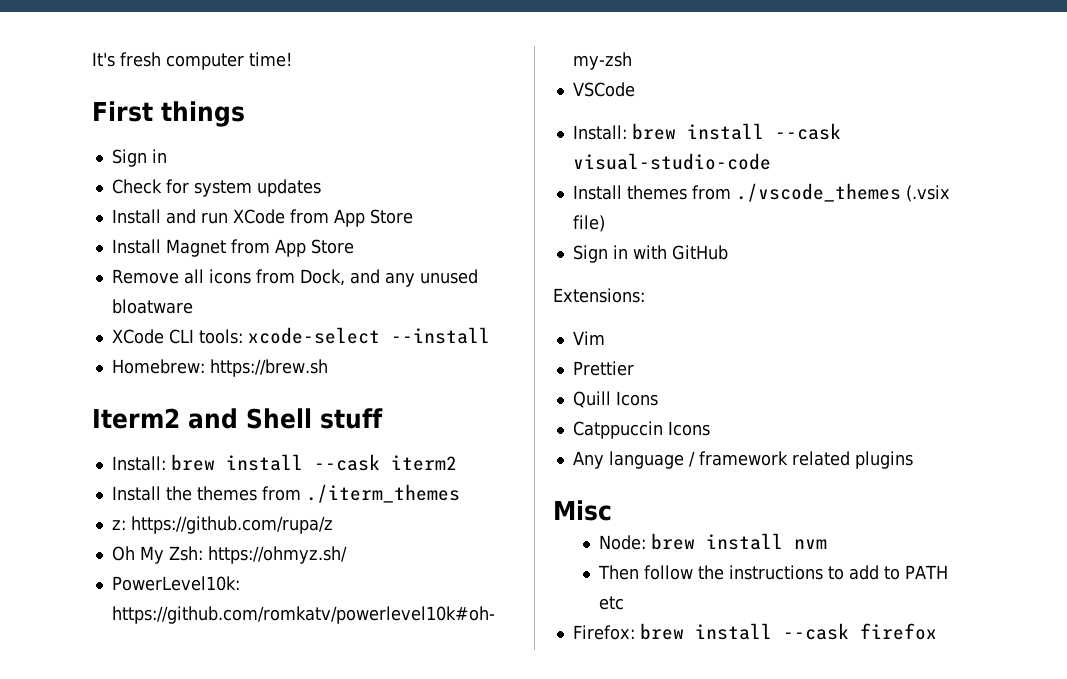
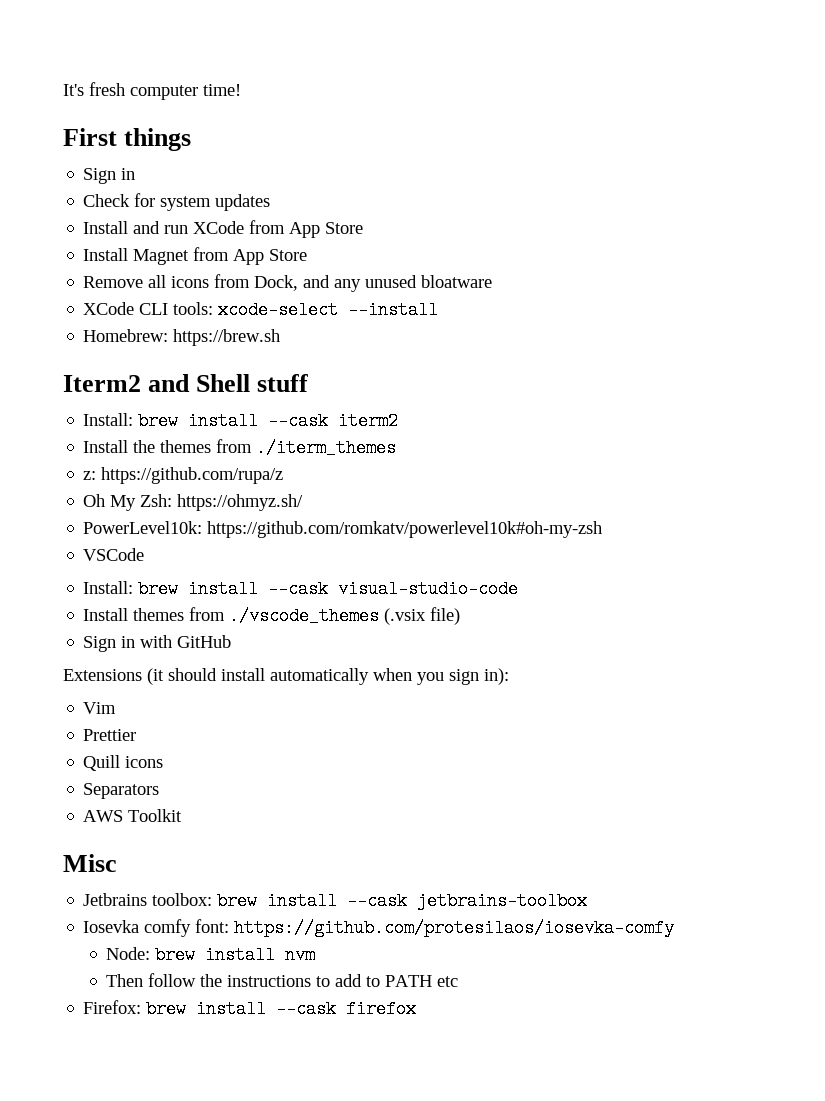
- Extensions:
+ Extensions (it should install automatically when you sign in):
  Vim
  Prettier
- Quill Icons
- Catppuccin Icons
- Any language / framework related plugins
+ Quill icons
+ Separators
+ AWS Toolkit
  Misc
+ Jetbrains toolbox: brew install --cask jetbrains-toolbox
+ Iosevka comfy font: https://github.com/protesilaos/iosevka-comfy

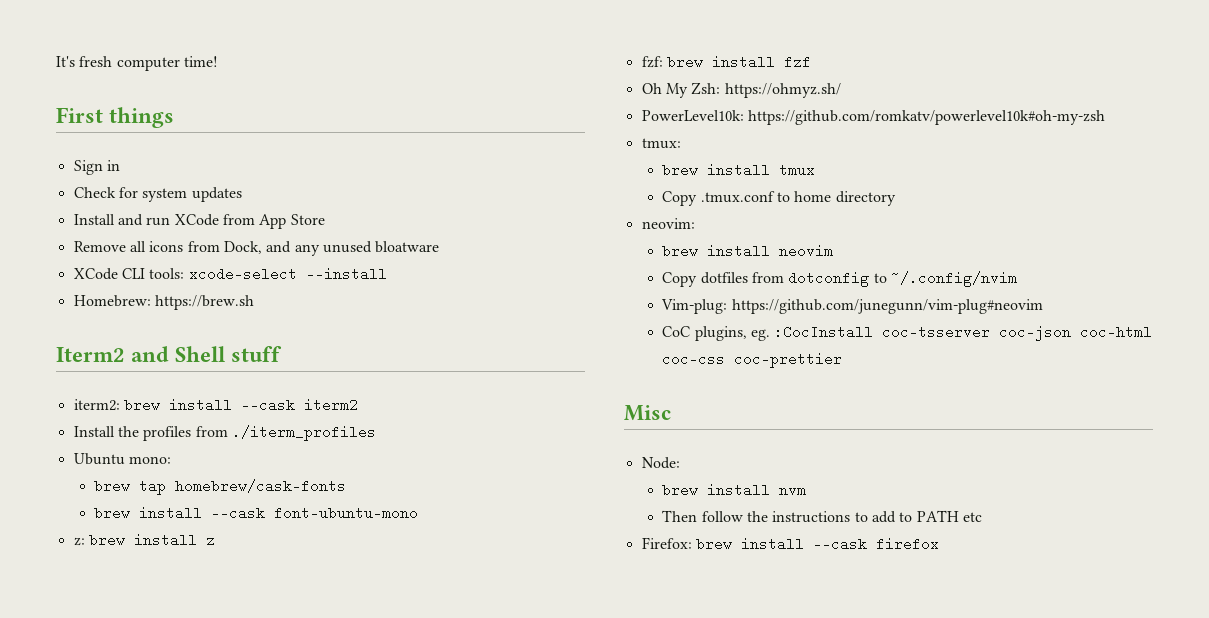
- Install Magnet from App Store
- Install: brew install --cask iterm2
+ iterm2: brew install --cask iterm2
- Install the themes from ./iterm_themes
- z: https://github.com/rupa/z
+ Install the profiles from ./iterm_profiles
+ Ubuntu mono:
+ brew tap homebrew/cask-fonts
+ brew install --cask font-ubuntu-mono
+ z: brew install z
+ fzf: brew install fzf
- VSCode
- Install: brew install --cask visual-studio-code
- Install themes from ./vscode_themes (.vsix file)
- Sign in with GitHub
- Extensions (it should install automatically when you sign in):
- Vim
- Prettier
- Quill icons
- Separators
- AWS Toolkit
+ tmux:
+ brew install tmux
+ Copy .tmux.conf to home directory
+ neovim:
+ brew install neovim
+ Copy dotfiles from dotconfig to ~/.config/nvim
+ Vim-plug: https://github.com/junegunn/vim-plug#neovim
+ CoC plugins, eg. :CocInstall coc-tsserver coc-json coc-html coc-css coc-prettier
  Misc
- Jetbrains toolbox: brew install --cask jetbrains-toolbox
- Iosevka comfy font: https://github.com/protesilaos/iosevka-comfy
- Node: brew install nvm
+ Node:
+ brew install nvm

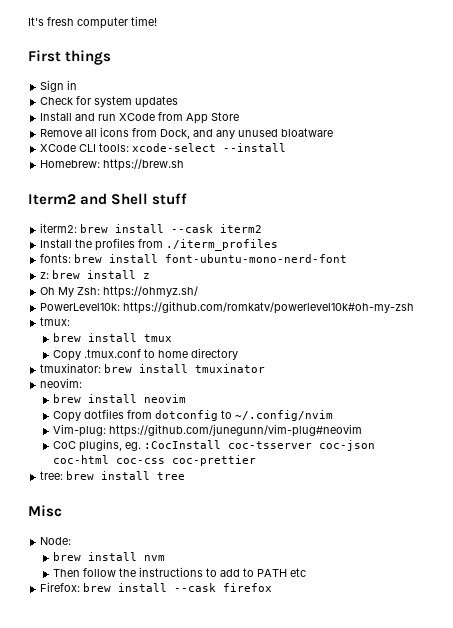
- Ubuntu mono:
- brew tap homebrew/cask-fonts
- brew install --cask font-ubuntu-mono
+ fonts: brew install font-ubuntu-mono-nerd-font
- fzf: brew install fzf
+ tmuxinator: brew install tmuxinator
+ tree: brew install tree

